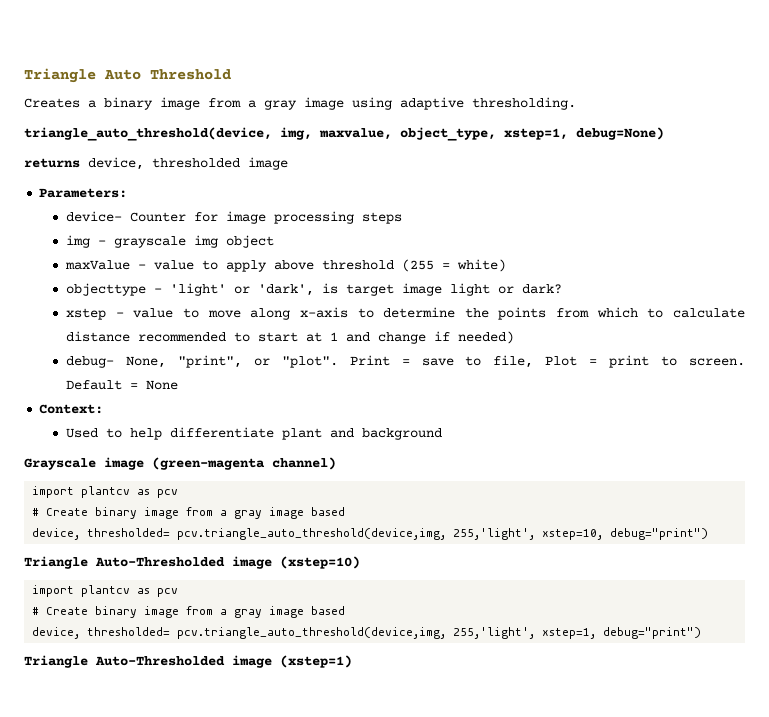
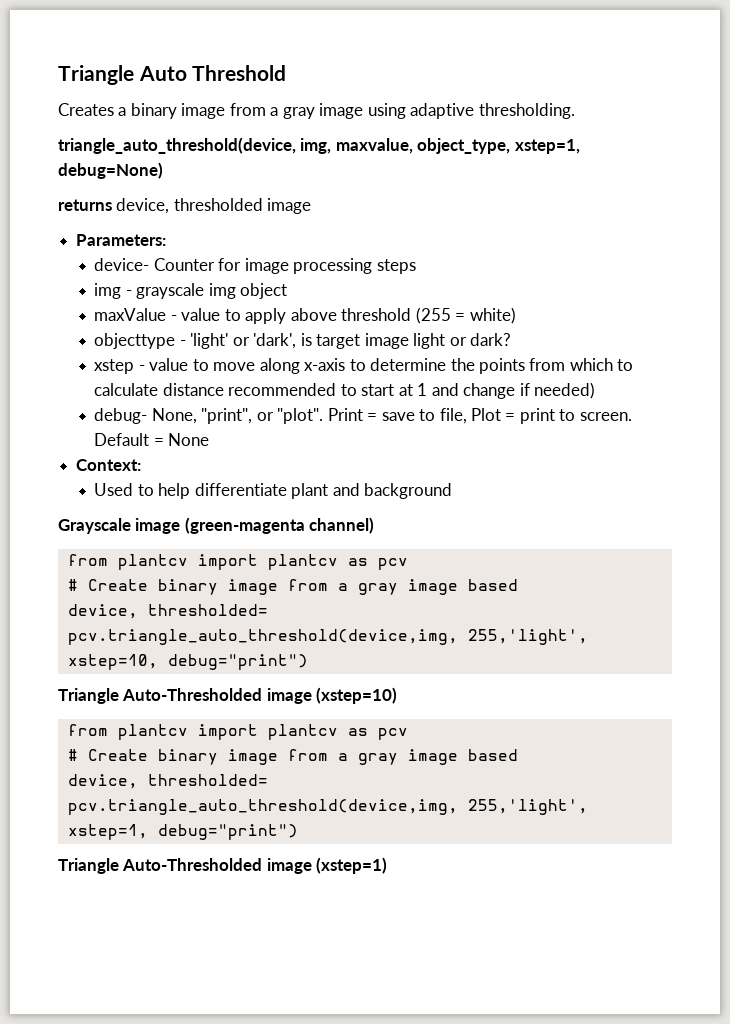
  Grayscale image (green-magenta channel)
- import plantcv as pcv
+ from plantcv import plantcv as pcv
  Triangle Auto-Thresholded image (xstep=10)
- import plantcv as pcv
+ from plantcv import plantcv as pcv

